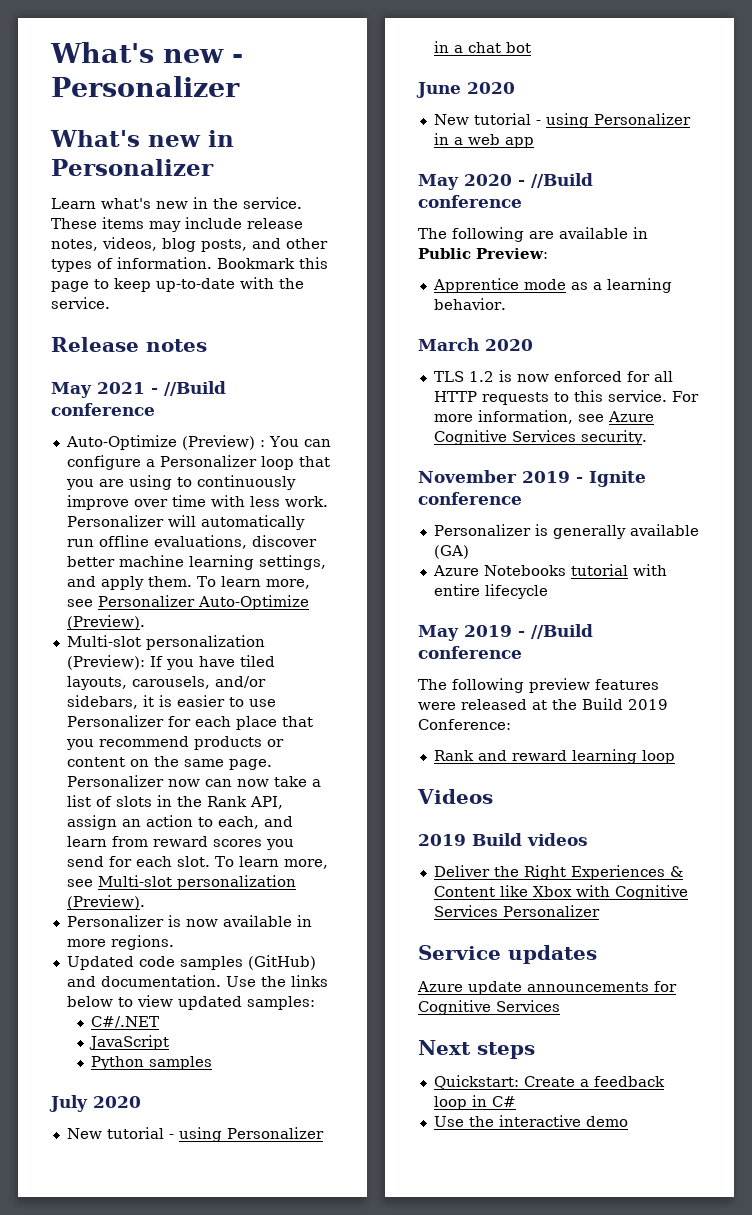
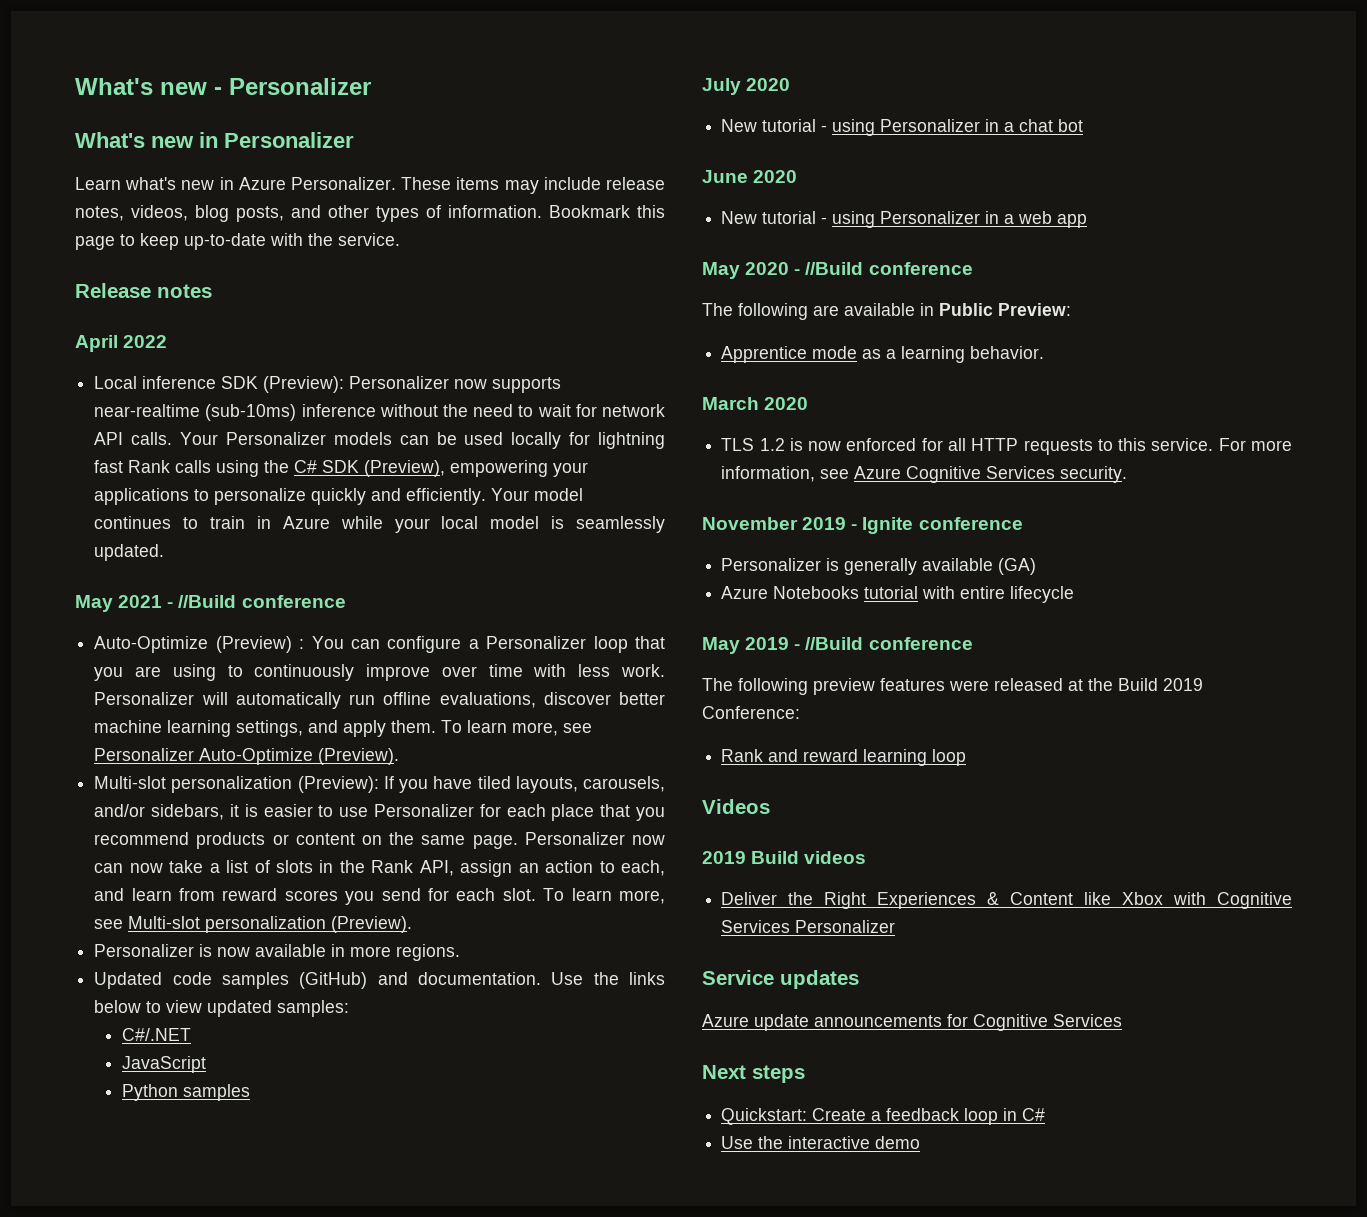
- Learn what's new in the service.
+ Learn what's new in Azure Personalizer.
+ April 2022
+ Local inference SDK (Preview): Personalizer now supports near-realtime (sub-10ms) inference without the need to wait for network API calls. Your Personalizer models can be used locally for lightning fast Rank calls using the C# SDK (Preview), empowering your applications to personalize quickly and efficiently. Your model continues to train in Azure while your local model is seamlessly updated.

